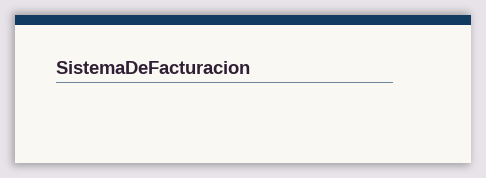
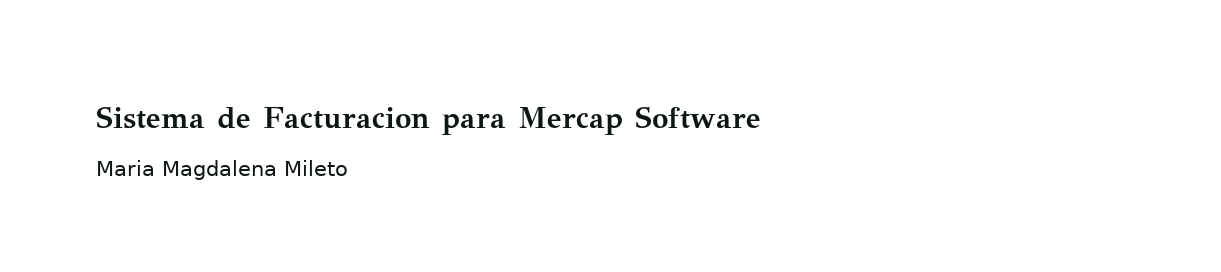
- SistemaDeFacturacion
+ Sistema de Facturacion para Mercap Software
+ Maria Magdalena Mileto

